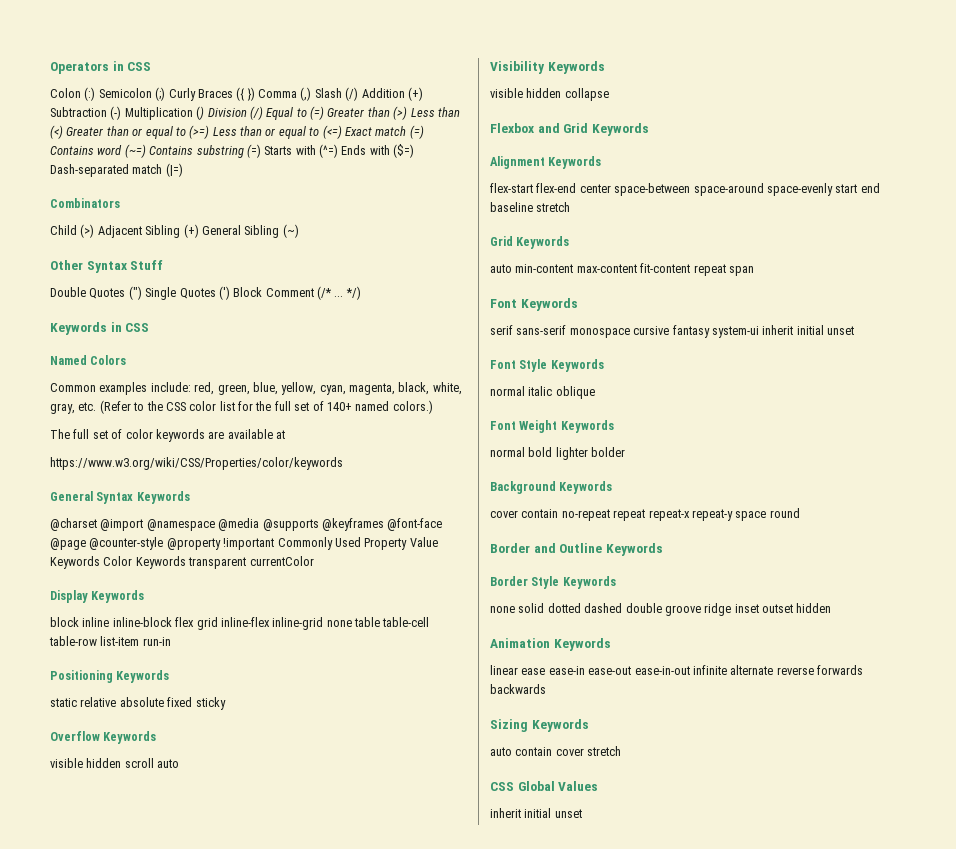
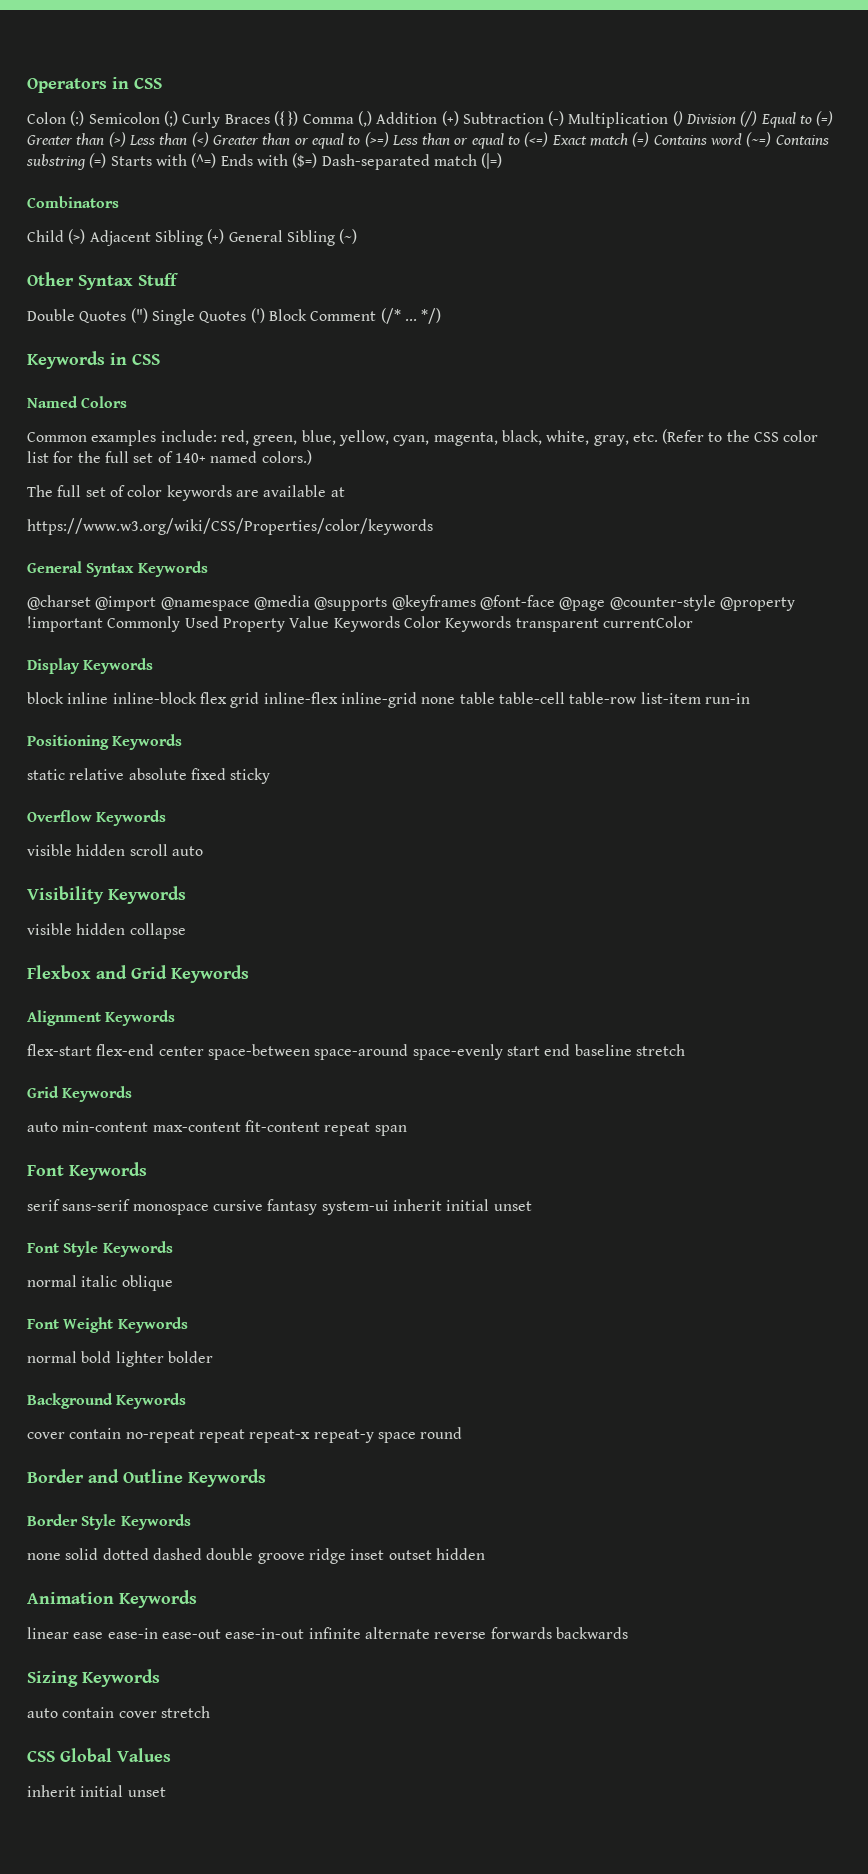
- Colon (:) Semicolon (;) Curly Braces ({ }) Comma (,) Slash (/) Addition (+) Subtraction (-) Multiplication () Division (/) Equal to (=) Greater than (>) Less than (<) Greater than or equal to (>=) Less than or equal to (<=) Exact match (=) Contains word (~=) Contains substring (=) Starts with (^=) Ends with ($=) Dash-separated match (|=)
+ Colon (:) Semicolon (;) Curly Braces ({ }) Comma (,) Addition (+) Subtraction (-) Multiplication () Division (/) Equal to (=) Greater than (>) Less than (<) Greater than or equal to (>=) Less than or equal to (<=) Exact match (=) Contains word (~=) Contains substring (=) Starts with (^=) Ends with ($=) Dash-separated match (|=)

